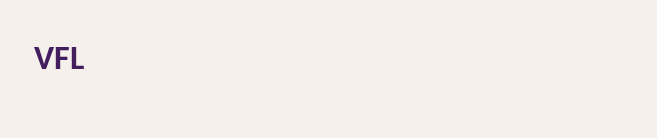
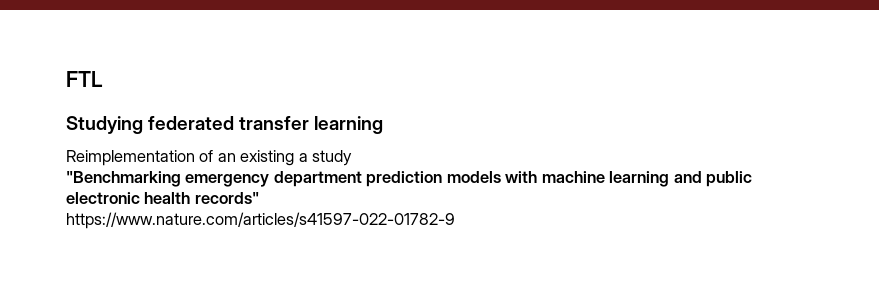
- VFL
+ FTL
+ Studying federated transfer learning
+ Reimplementation of an existing a study
+ "Benchmarking emergency department prediction models with machine learning and public electronic health records"
+ https://www.nature.com/articles/s41597-022-01782-9

